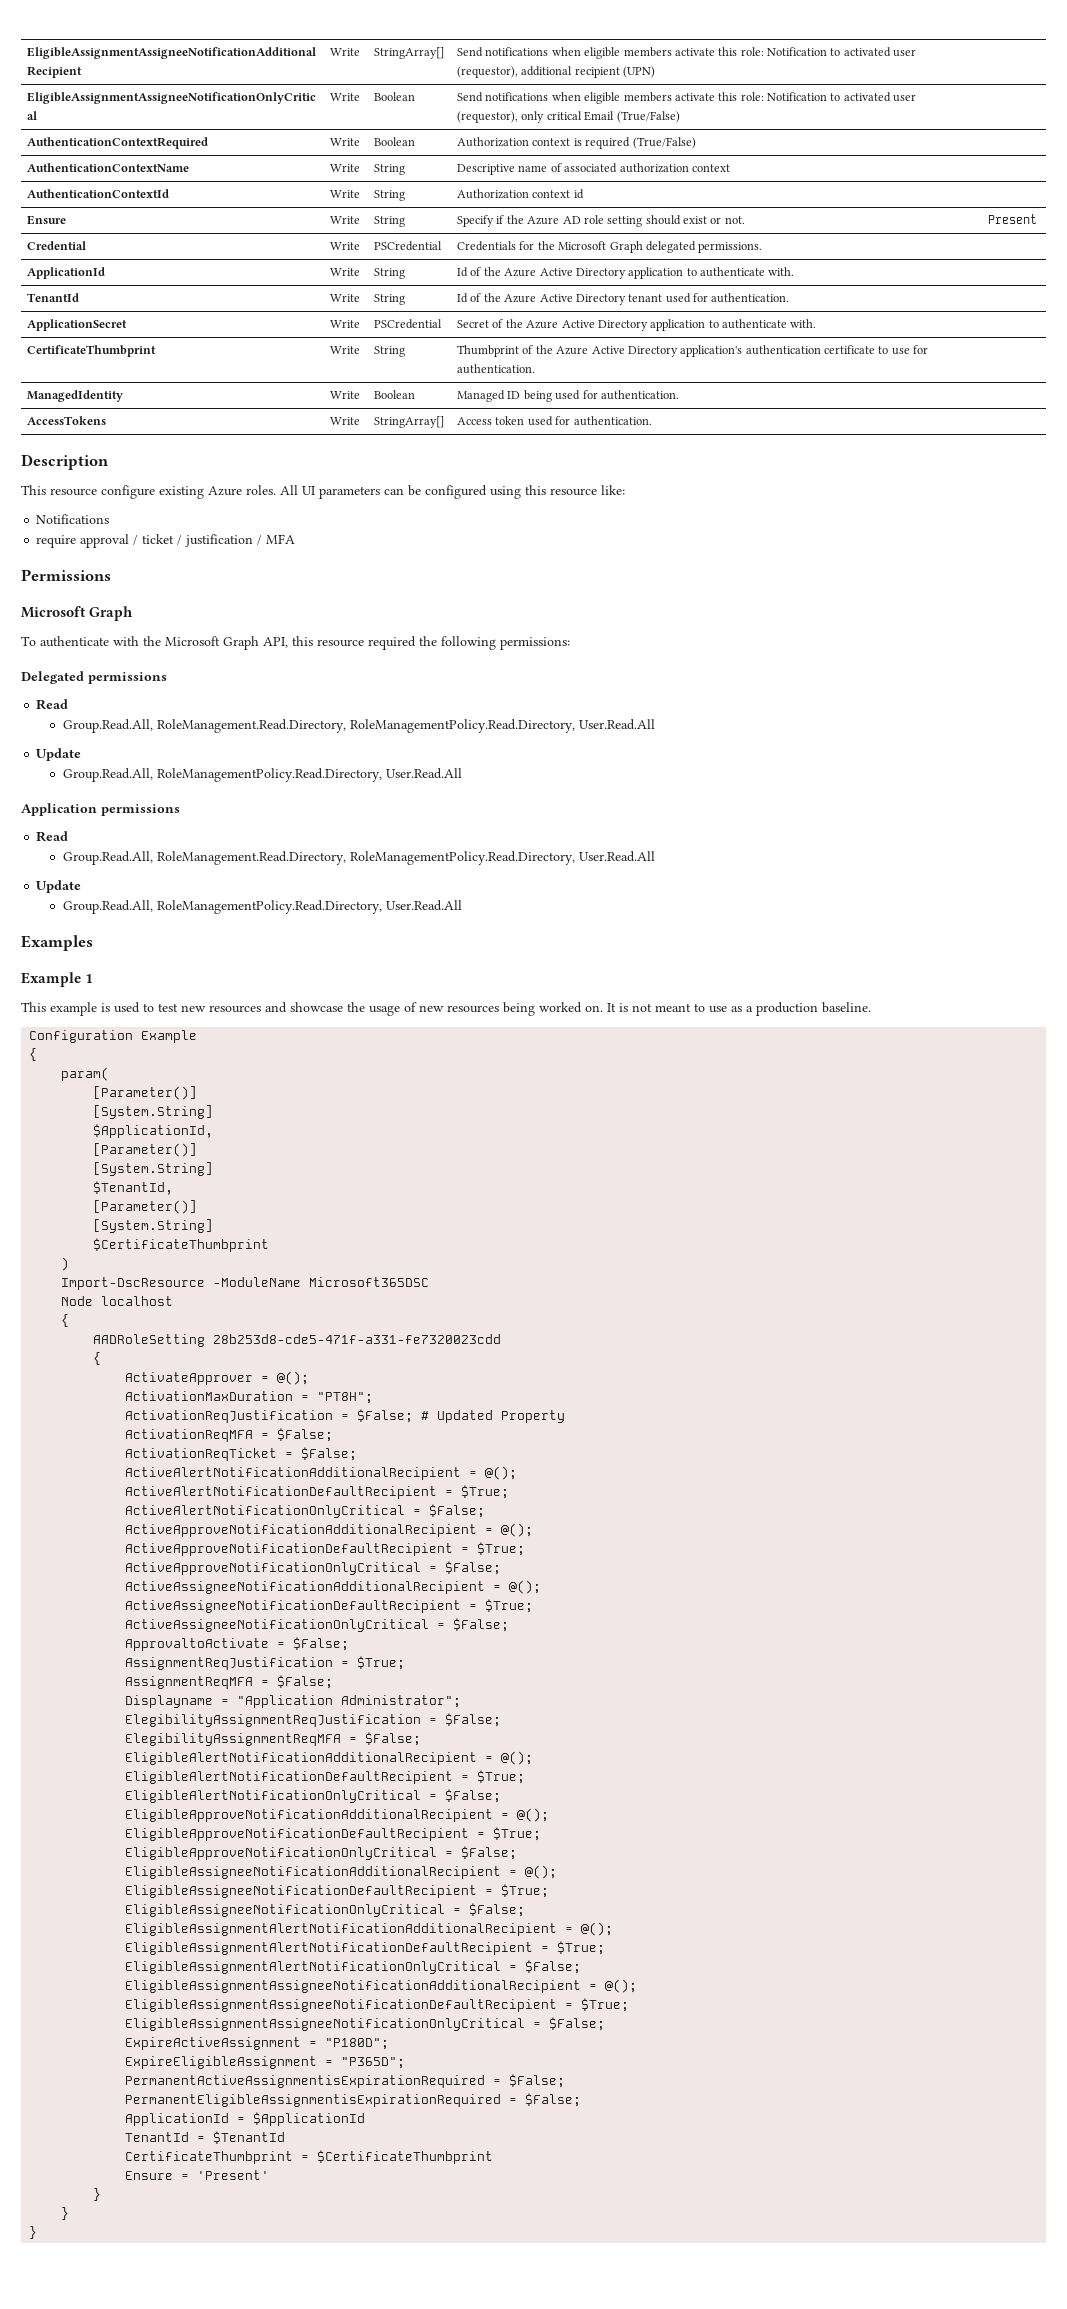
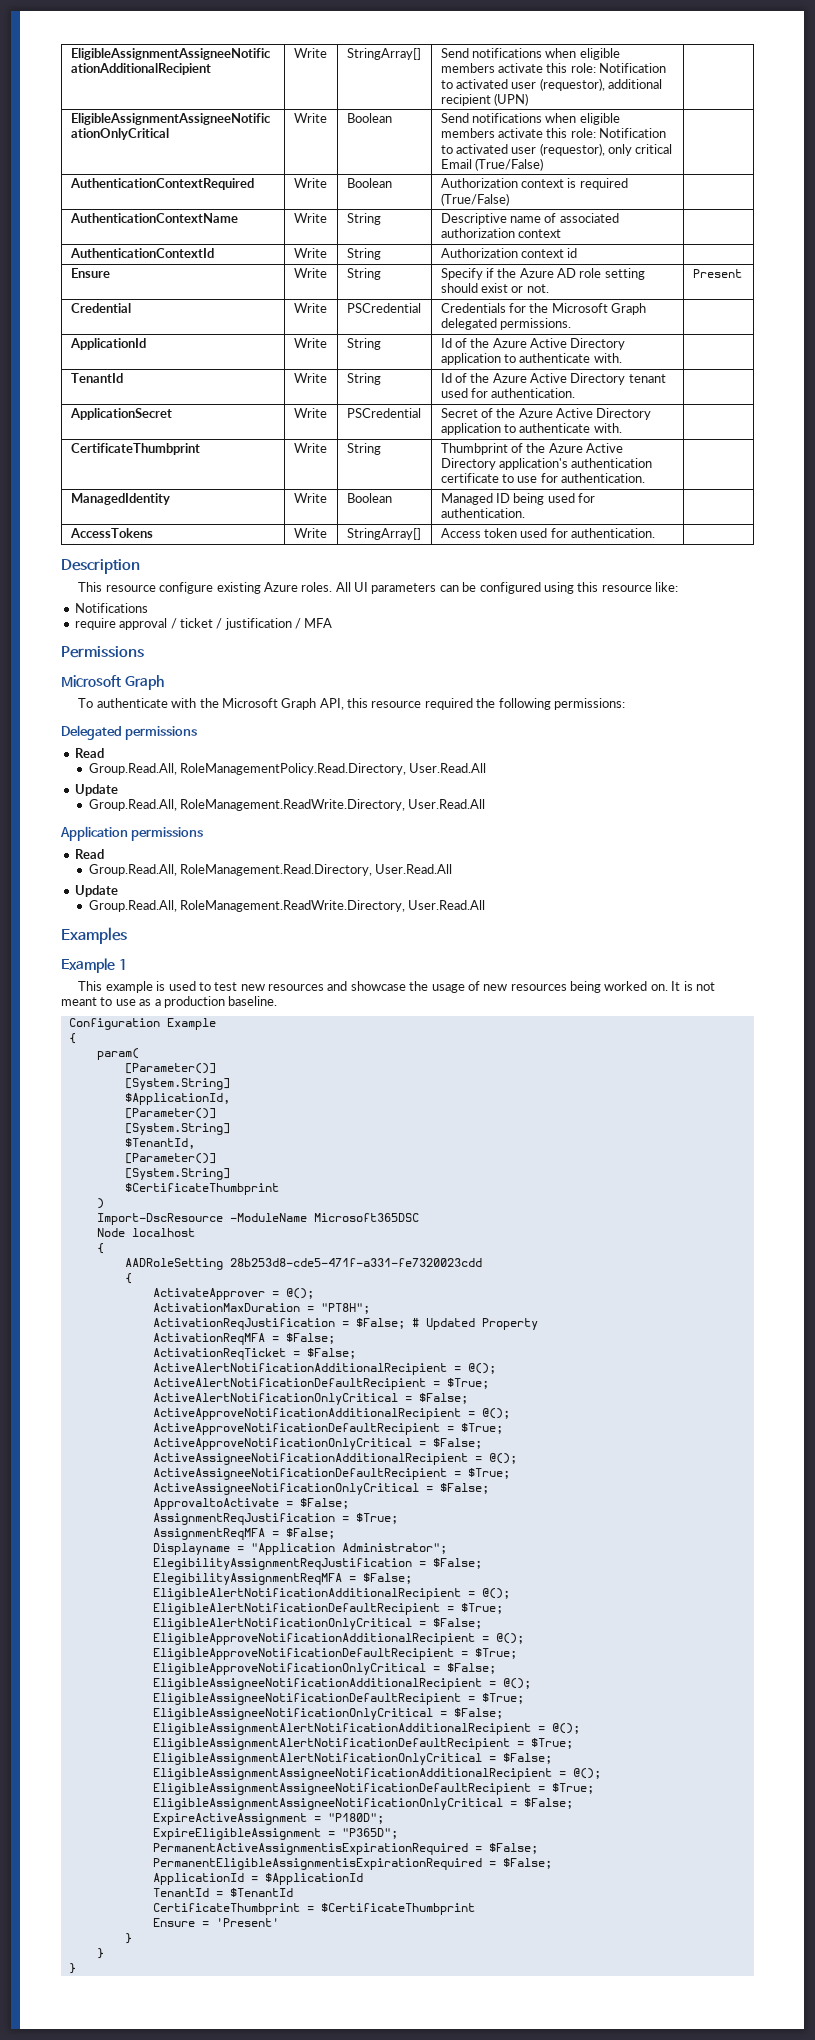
  Delegated permissions
  Read
- Group.Read.All, RoleManagement.Read.Directory, RoleManagementPolicy.Read.Directory, User.Read.All
+ Group.Read.All, RoleManagementPolicy.Read.Directory, User.Read.All
  Update
- Group.Read.All, RoleManagementPolicy.Read.Directory, User.Read.All
+ Group.Read.All, RoleManagement.ReadWrite.Directory, User.Read.All
  Application permissions
  Read
- Group.Read.All, RoleManagement.Read.Directory, RoleManagementPolicy.Read.Directory, User.Read.All
+ Group.Read.All, RoleManagement.Read.Directory, User.Read.All
  Update
- Group.Read.All, RoleManagementPolicy.Read.Directory, User.Read.All
+ Group.Read.All, RoleManagement.ReadWrite.Directory, User.Read.All

